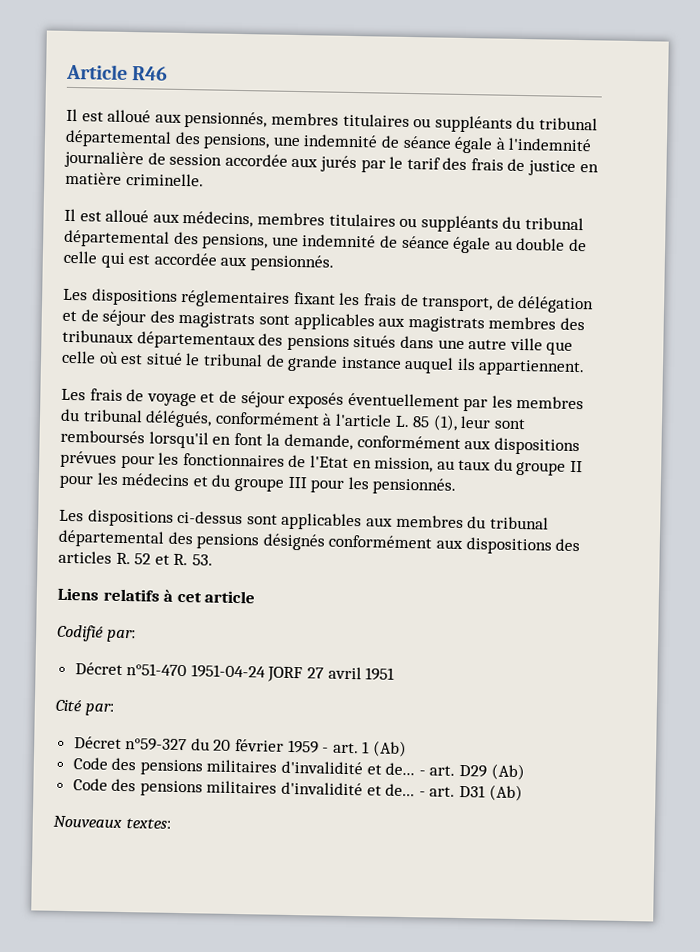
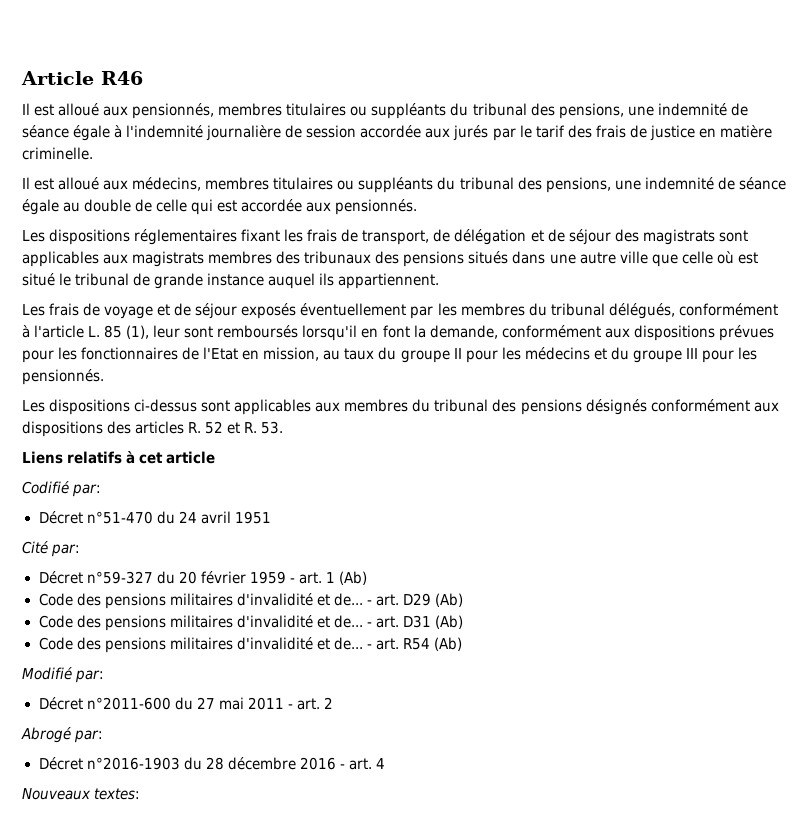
- Il est alloué aux pensionnés, membres titulaires ou suppléants du tribunal départemental des pensions, une indemnité de séance égale à l'indemnité journalière de session accordée aux jurés par le tarif des frais de justice en matière criminelle.
+ Il est alloué aux pensionnés, membres titulaires ou suppléants du tribunal des pensions, une indemnité de séance égale à l'indemnité journalière de session accordée aux jurés par le tarif des frais de justice en matière criminelle.
- Il est alloué aux médecins, membres titulaires ou suppléants du tribunal départemental des pensions, une indemnité de séance égale au double de celle qui est accordée aux pensionnés.
+ Il est alloué aux médecins, membres titulaires ou suppléants du tribunal des pensions, une indemnité de séance égale au double de celle qui est accordée aux pensionnés.
- Les dispositions réglementaires fixant les frais de transport, de délégation et de séjour des magistrats sont applicables aux magistrats membres des tribunaux départementaux des pensions situés dans une autre ville que celle où est situé le tribunal de grande instance auquel ils appartiennent.
+ Les dispositions réglementaires fixant les frais de transport, de délégation et de séjour des magistrats sont applicables aux magistrats membres des tribunaux des pensions situés dans une autre ville que celle où est situé le tribunal de grande instance auquel ils appartiennent.
- Les dispositions ci-dessus sont applicables aux membres du tribunal départemental des pensions désignés conformément aux dispositions des articles R. 52 et R. 53.
+ Les dispositions ci-dessus sont applicables aux membres du tribunal des pensions désignés conformément aux dispositions des articles R. 52 et R. 53.
- Décret n°51-470 1951-04-24 JORF 27 avril 1951
+ Décret n°51-470 du 24 avril 1951
+ Code des pensions militaires d'invalidité et de... - art. R54 (Ab)
+ Modifié par:
+ Décret n°2011-600 du 27 mai 2011 - art. 2
+ Abrogé par:
+ Décret n°2016-1903 du 28 décembre 2016 - art. 4

